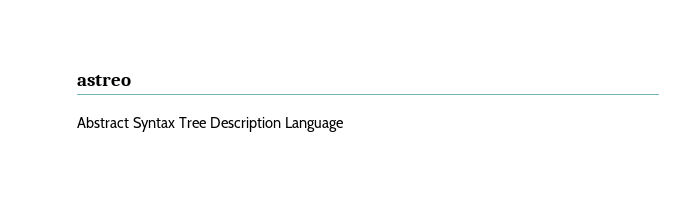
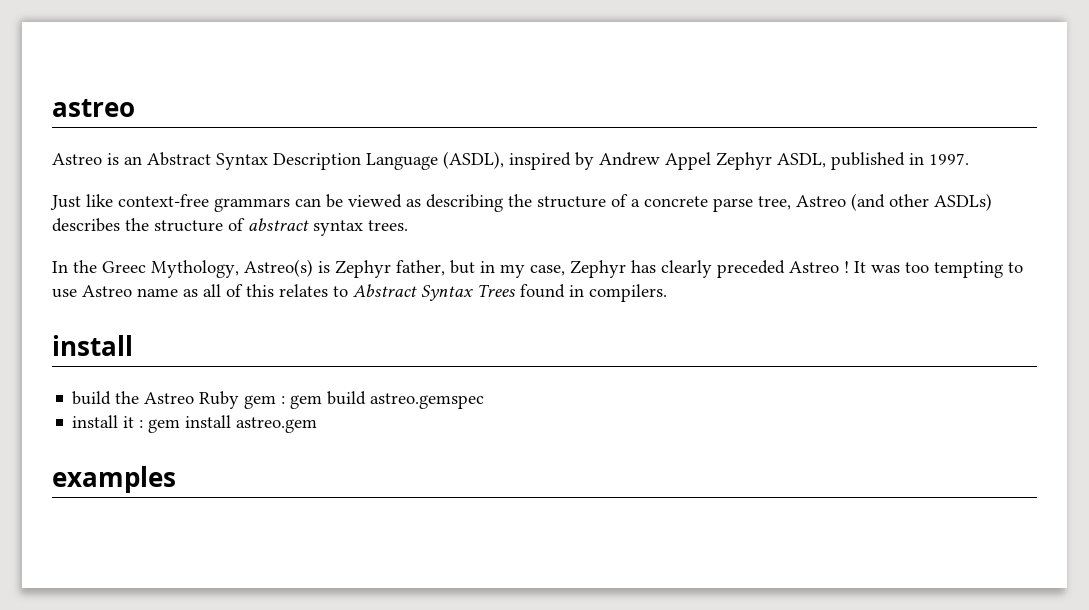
- Abstract Syntax Tree Description Language
+ Astreo is an Abstract Syntax Description Language (ASDL), inspired by Andrew Appel Zephyr ASDL, published in 1997.
+ Just like context-free grammars can be viewed as describing the structure of a concrete parse tree, Astreo (and other ASDLs) describes the structure of abstract syntax trees.
+ In the Greec Mythology, Astreo(s) is Zephyr father, but in my case, Zephyr has clearly preceded Astreo ! It was too tempting to use Astreo name as all of this relates to Abstract Syntax Trees found in compilers.
+ install
+ build the Astreo Ruby gem : gem build astreo.gemspec
+ install it : gem install astreo.gem
+ examples

